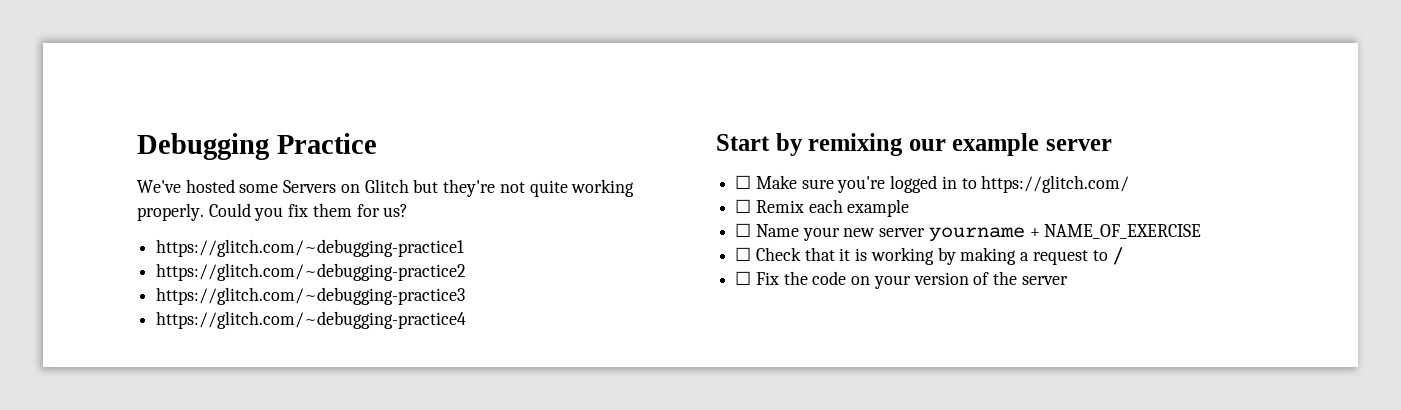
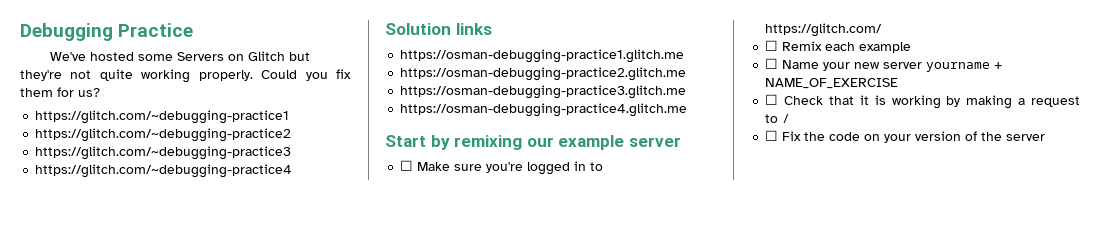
+ Solution links
+ https://osman-debugging-practice1.glitch.me
+ https://osman-debugging-practice2.glitch.me
+ https://osman-debugging-practice3.glitch.me
+ https://osman-debugging-practice4.glitch.me

